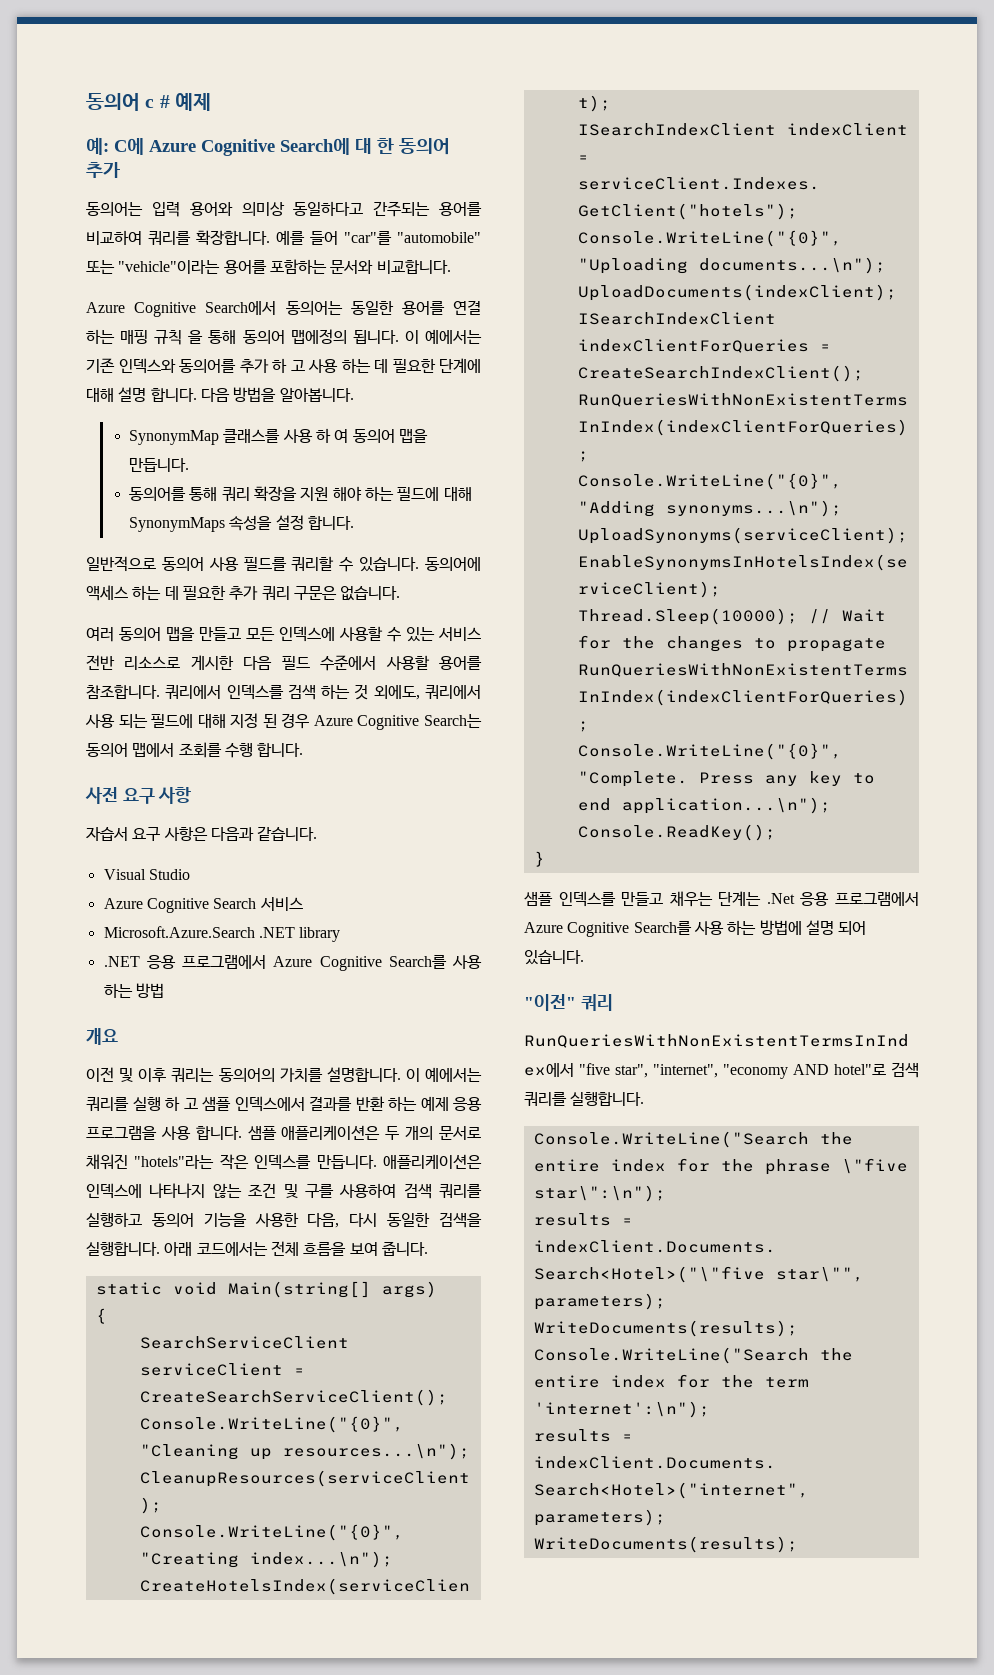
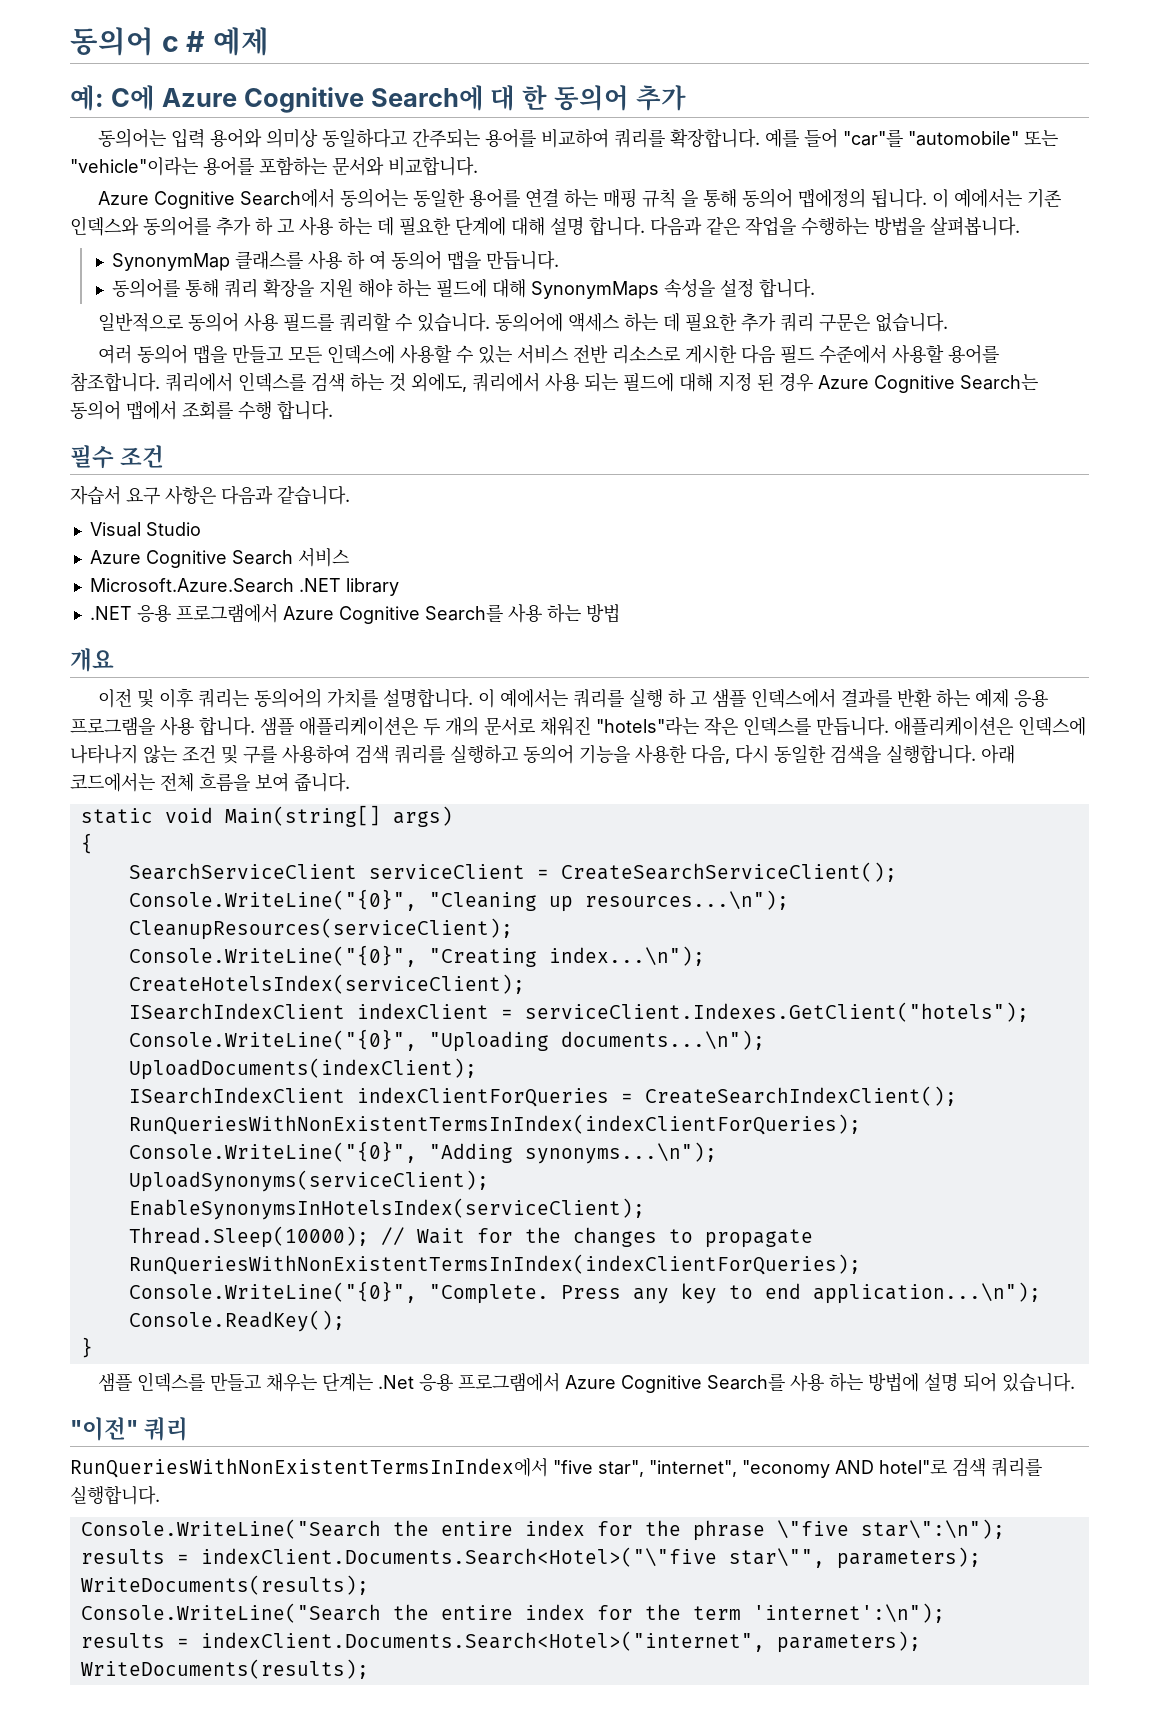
- 다음 방법을 알아봅니다.
+ 다음과 같은 작업을 수행하는 방법을 살펴봅니다.
- 사전 요구 사항
+ 필수 조건

